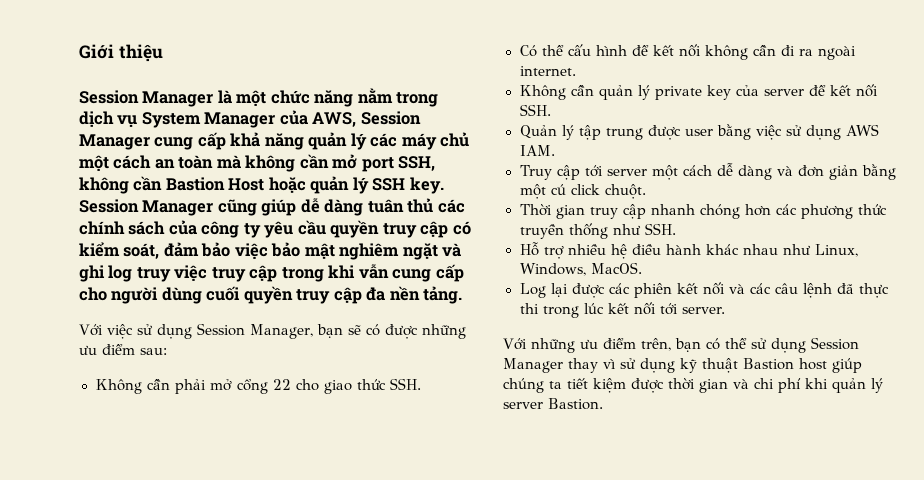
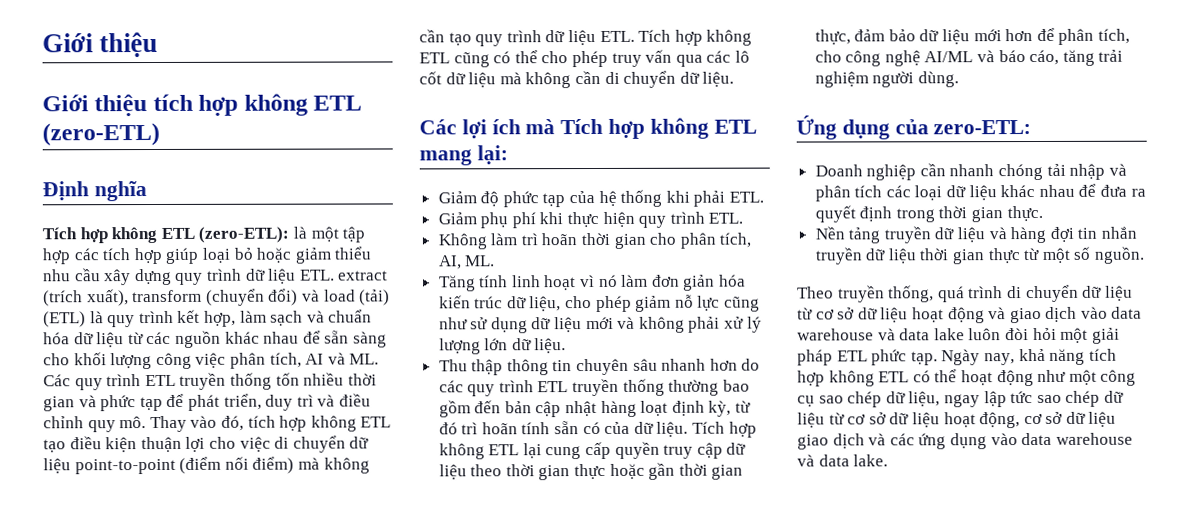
- Session Manager là một chức năng nằm trong dịch vụ System Manager của AWS, Session Manager cung cấp khả năng quản lý các máy chủ một cách an toàn mà không cần mở port SSH, không cần Bastion Host hoặc quản lý SSH key. Session Manager cũng giúp dễ dàng tuân thủ các chính sách của công ty yêu cầu quyền truy cập có kiểm soát, đảm bảo việc bảo mật nghiêm ngặt và ghi log truy việc truy cập trong khi vẫn cung cấp cho người dùng cuối quyền truy cập đa nền tảng.
- Với việc sử dụng Session Manager, bạn sẽ có được những ưu điểm sau:
- Không cần phải mở cổng 22 cho giao thức SSH.
- Có thể cấu hình để kết nối không cần đi ra ngoài internet.
- Không cần quản lý private key của server để kết nối SSH.
- Quản lý tập trung được user bằng việc sử dụng AWS IAM.
- Truy cập tới server một cách dễ dàng và đơn giản bằng một cú click chuột.
- Thời gian truy cập nhanh chóng hơn các phương thức truyền thống như SSH.
- Hỗ trợ nhiều hệ điều hành khác nhau như Linux, Windows, MacOS.
- Log lại được các phiên kết nối và các câu lệnh đã thực thi trong lúc kết nối tới server.
- Với những ưu điểm trên, bạn có thể sử dụng Session Manager thay vì sử dụng kỹ thuật Bastion host giúp chúng ta tiết kiệm được thời gian và chi phí khi quản lý server Bastion.
+ Giới thiệu tích hợp không ETL (zero-ETL)
+ Định nghĩa
+ Tích hợp không ETL (zero-ETL): là một tập hợp các tích hợp giúp loại bỏ hoặc giảm thiểu nhu cầu xây dựng quy trình dữ liệu ETL. extract (trích xuất), transform (chuyển đổi) và load (tải) (ETL) là quy trình kết hợp, làm sạch và chuẩn hóa dữ liệu từ các nguồn khác nhau để sẵn sàng cho khối lượng công việc phân tích, AI và ML. Các quy trình ETL truyền thống tốn nhiều thời gian và phức tạp để phát triển, duy trì và điều chỉnh quy mô. Thay vào đó, tích hợp không ETL tạo điều kiện thuận lợi cho việc di chuyển dữ liệu point-to-point (điểm nối điểm) mà không cần tạo quy trình dữ liệu ETL. Tích hợp không ETL cũng có thể cho phép truy vấn qua các lô cốt dữ liệu mà không cần di chuyển dữ liệu.
+ Các lợi ích mà Tích hợp không ETL mang lại:
+ Giảm độ phức tạp của hệ thống khi phải ETL.
+ Giảm phụ phí khi thực hiện quy trình ETL.
+ Không làm trì hoãn thời gian cho phân tích, AI, ML.
+ Tăng tính linh hoạt vì nó làm đơn giản hóa kiến trúc dữ liệu, cho phép giảm nỗ lực cũng như sử dụng dữ liệu mới và không phải xử lý lượng lớn dữ liệu.
+ Thu thập thông tin chuyên sâu nhanh hơn do các quy trình ETL truyền thống thường bao gồm đến bản cập nhật hàng loạt định kỳ, từ đó trì hoãn tính sẵn có của dữ liệu. Tích hợp không ETL lại cung cấp quyền truy cập dữ liệu theo thời gian thực hoặc gần thời gian thực, đảm bảo dữ liệu mới hơn để phân tích, cho công nghệ AI/ML và báo cáo, tăng trải nghiệm người dùng.
+ Ứng dụng của zero-ETL:
+ Doanh nghiệp cần nhanh chóng tải nhập và phân tích các loại dữ liệu khác nhau để đưa ra quyết định trong thời gian thực.
+ Nền tảng truyền dữ liệu và hàng đợi tin nhắn truyền dữ liệu thời gian thực từ một số nguồn.
+ Theo truyền thống, quá trình di chuyển dữ liệu từ cơ sở dữ liệu hoạt động và giao dịch vào data warehouse và data lake luôn đòi hỏi một giải pháp ETL phức tạp. Ngày nay, khả năng tích hợp không ETL có thể hoạt động như một công cụ sao chép dữ liệu, ngay lập tức sao chép dữ liệu từ cơ sở dữ liệu hoạt động, cơ sở dữ liệu giao dịch và các ứng dụng vào data warehouse và data lake.

